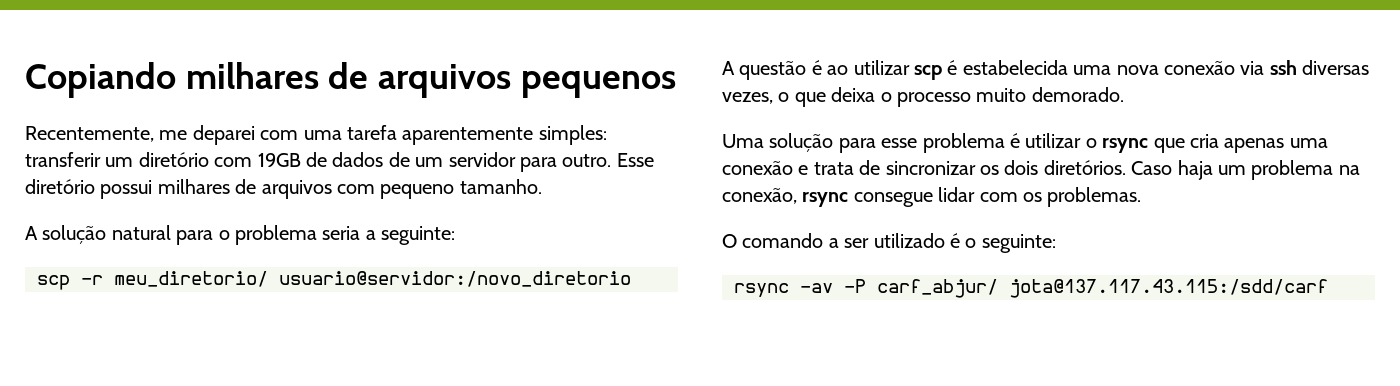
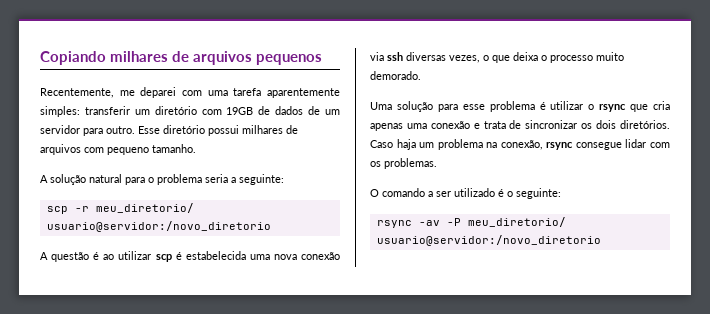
- rsync -av -P carf_abjur/ jota@137.117.43.115:/sdd/carf
+ rsync -av -P meu_diretorio/ usuario@servidor:/novo_diretorio

